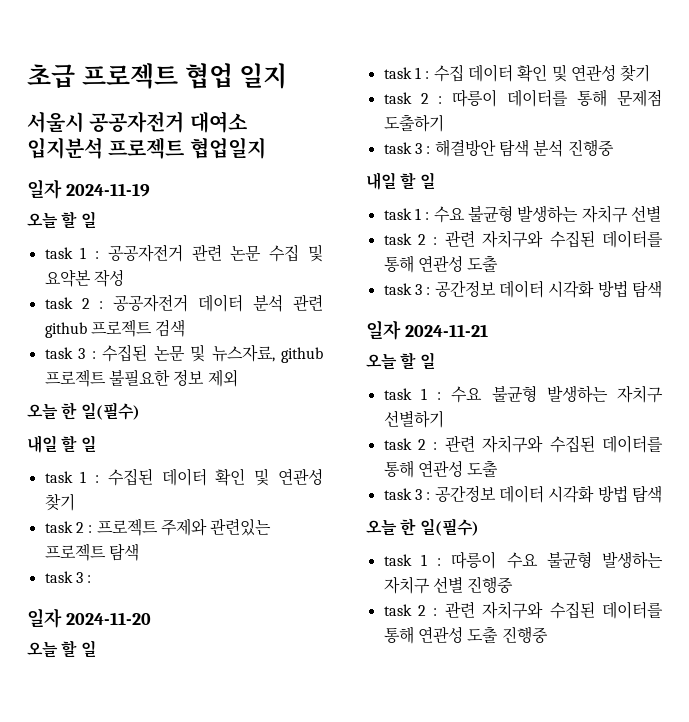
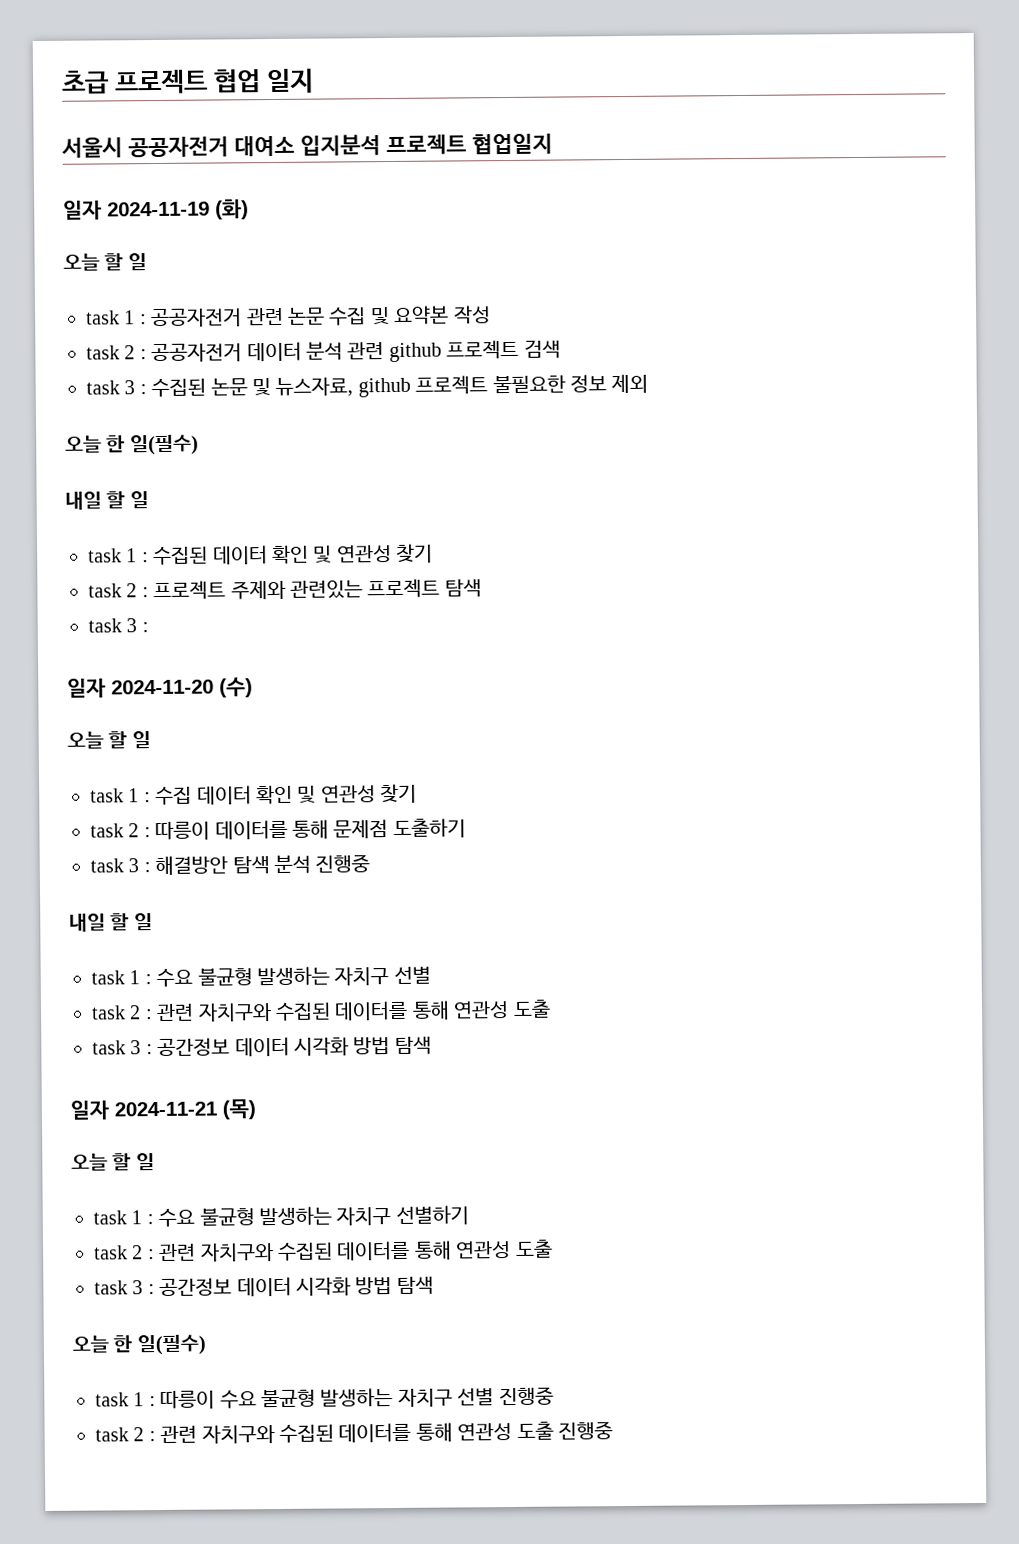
- 일자 2024-11-19
+ 일자 2024-11-19 (화)
- 일자 2024-11-20
+ 일자 2024-11-20 (수)
- 일자 2024-11-21
+ 일자 2024-11-21 (목)

